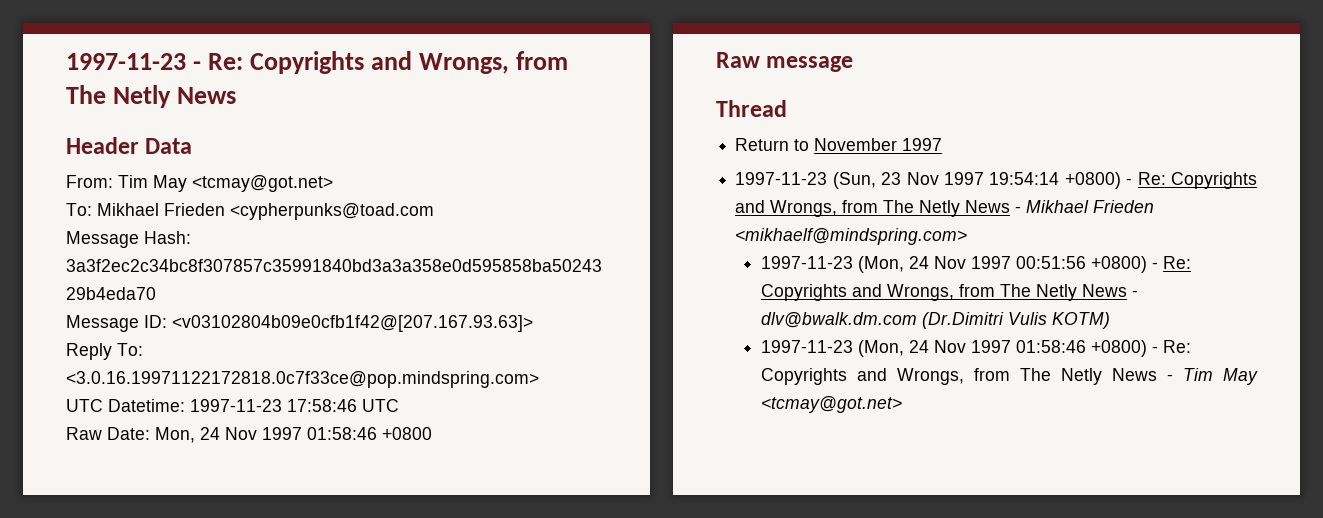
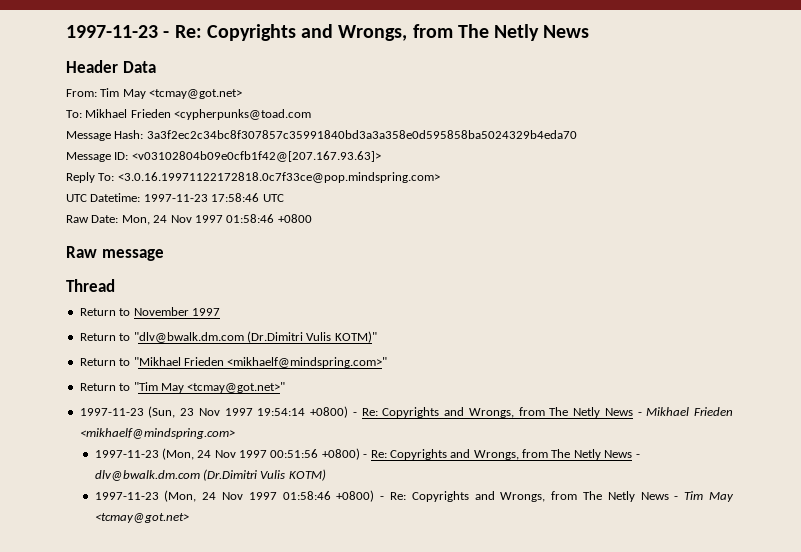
+ Return to "dlv@bwalk.dm.com (Dr.Dimitri Vulis KOTM)"
+ Return to "Mikhael Frieden <mikhaelf@mindspring.com>"
+ Return to "Tim May <tcmay@got.net>"

